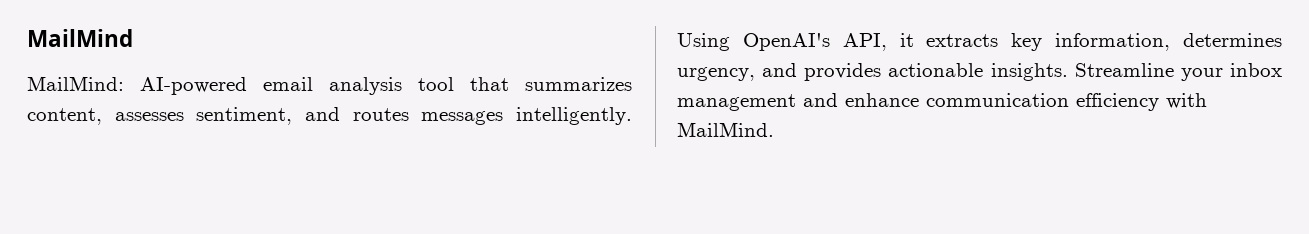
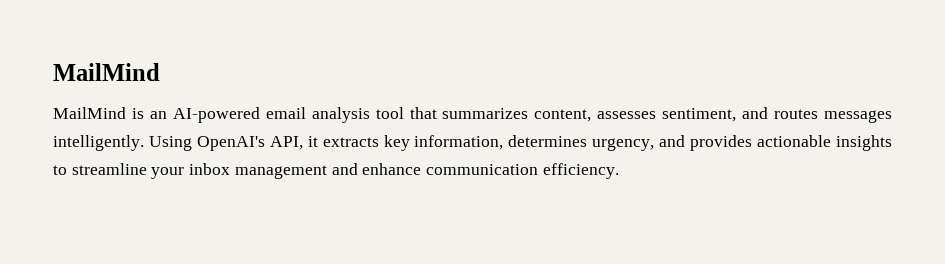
- MailMind: AI-powered email analysis tool that summarizes content, assesses sentiment, and routes messages intelligently.
+ MailMind is an AI-powered email analysis tool that summarizes content, assesses sentiment, and routes messages intelligently.
- Using OpenAI's API, it extracts key information, determines urgency, and provides actionable insights. Streamline your inbox management and enhance communication efficiency with MailMind.
+ Using OpenAI's API, it extracts key information, determines urgency, and provides actionable insights to streamline your inbox management and enhance communication efficiency.

